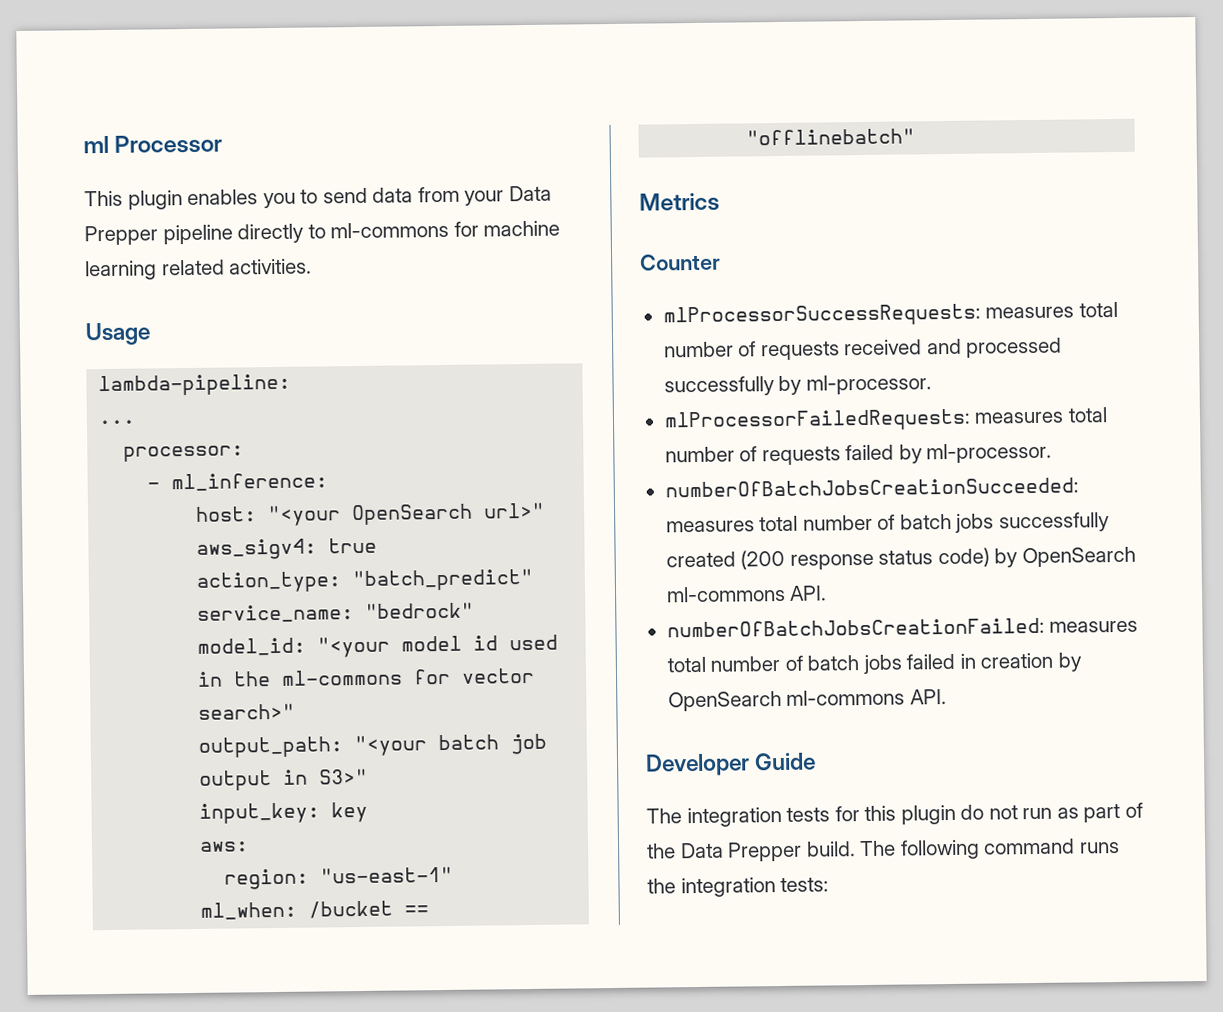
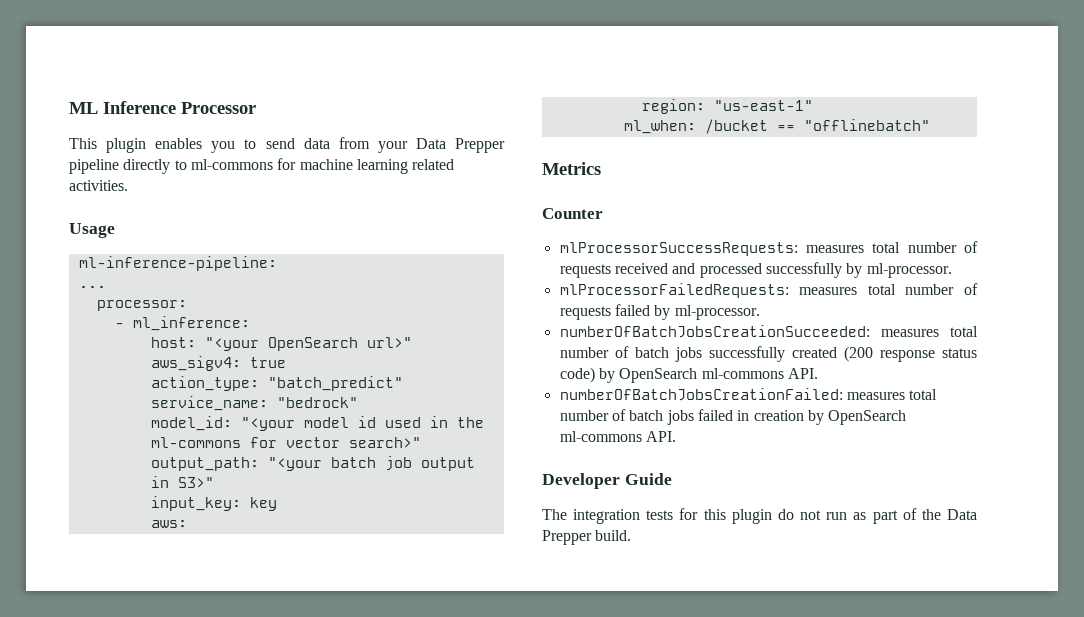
- ml Processor
+ ML Inference Processor
- lambda-pipeline:
+ ml-inference-pipeline:
- The following command runs the integration tests:

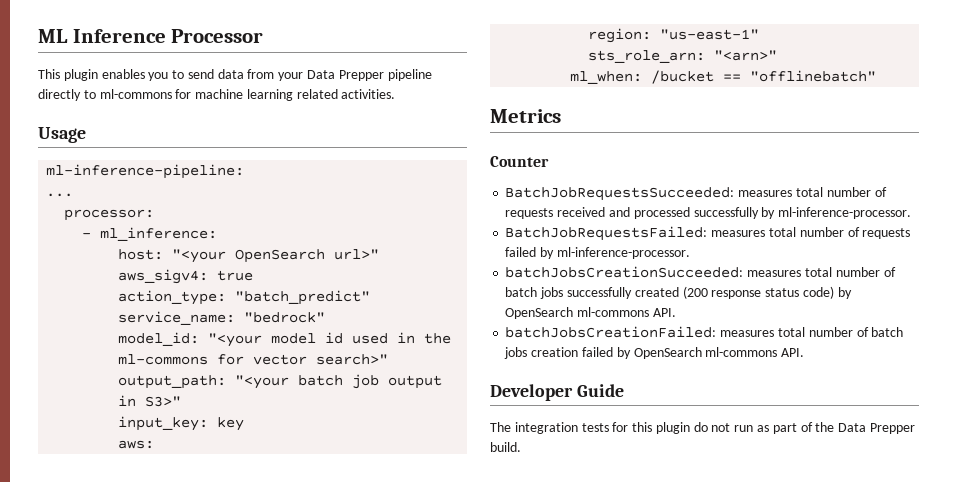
+ sts_role_arn: "<arn>"
- mlProcessorSuccessRequests: measures total number of requests received and processed successfully by ml-processor.
- mlProcessorFailedRequests: measures total number of requests failed by ml-processor.
- numberOfBatchJobsCreationSucceeded: measures total number of batch jobs successfully created (200 response status code) by OpenSearch ml-commons API.
+ BatchJobRequestsSucceeded: measures total number of requests received and processed successfully by ml-inference-processor.
+ BatchJobRequestsFailed: measures total number of requests failed by ml-inference-processor.
+ batchJobsCreationSucceeded: measures total number of batch jobs successfully created (200 response status code) by OpenSearch ml-commons API.
- numberOfBatchJobsCreationFailed: measures total number of batch jobs failed in creation by OpenSearch ml-commons API.
+ batchJobsCreationFailed: measures total number of batch jobs creation failed by OpenSearch ml-commons API.

